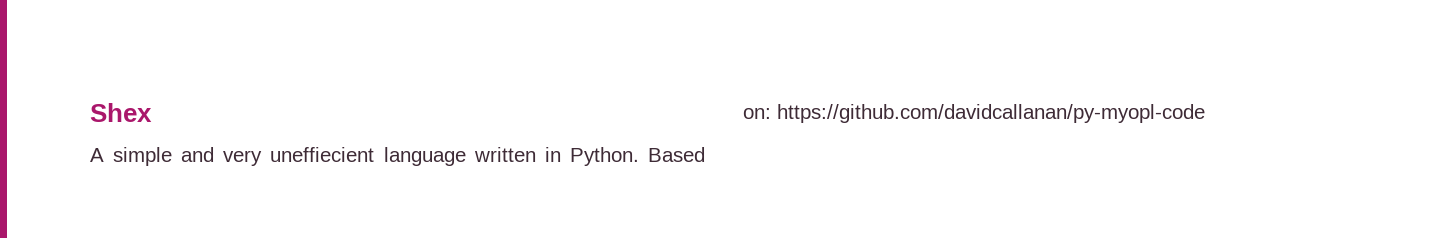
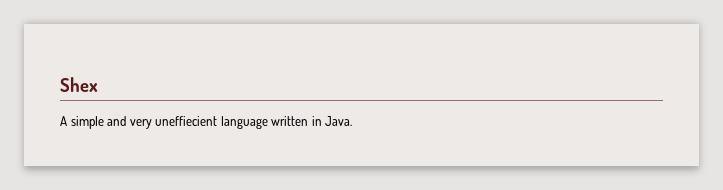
- A simple and very uneffiecient language written in Python. Based on: https://github.com/davidcallanan/py-myopl-code
+ A simple and very uneffiecient language written in Java.

